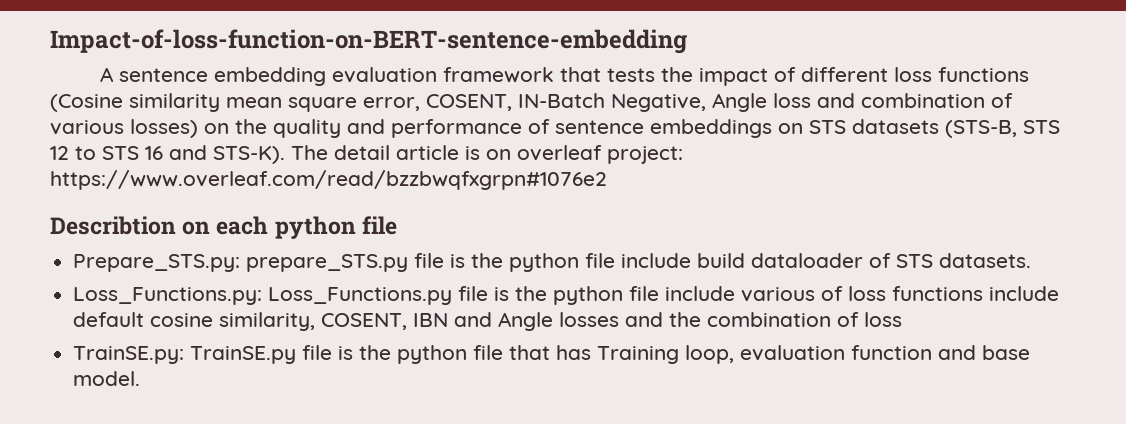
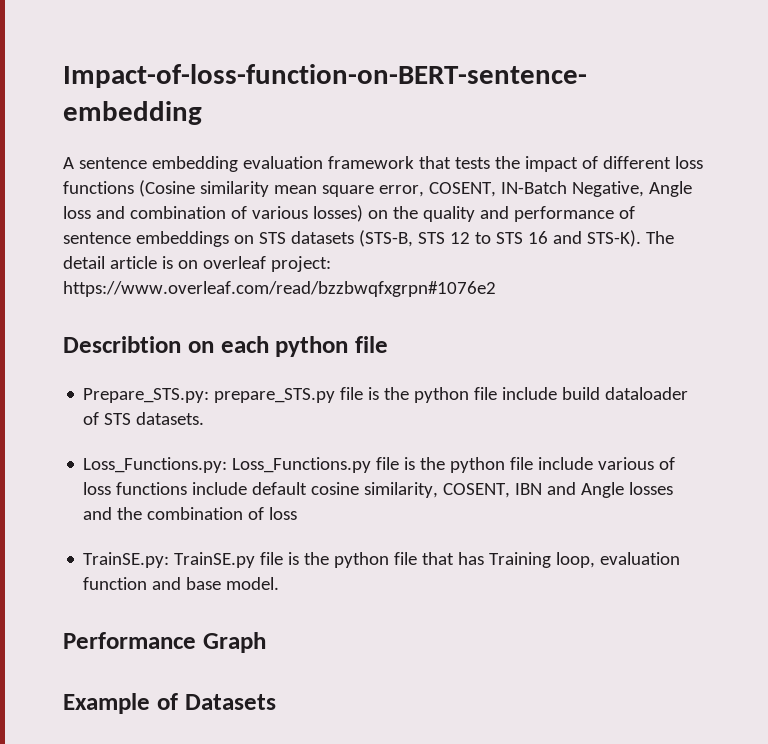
+ Performance Graph
+ Example of Datasets

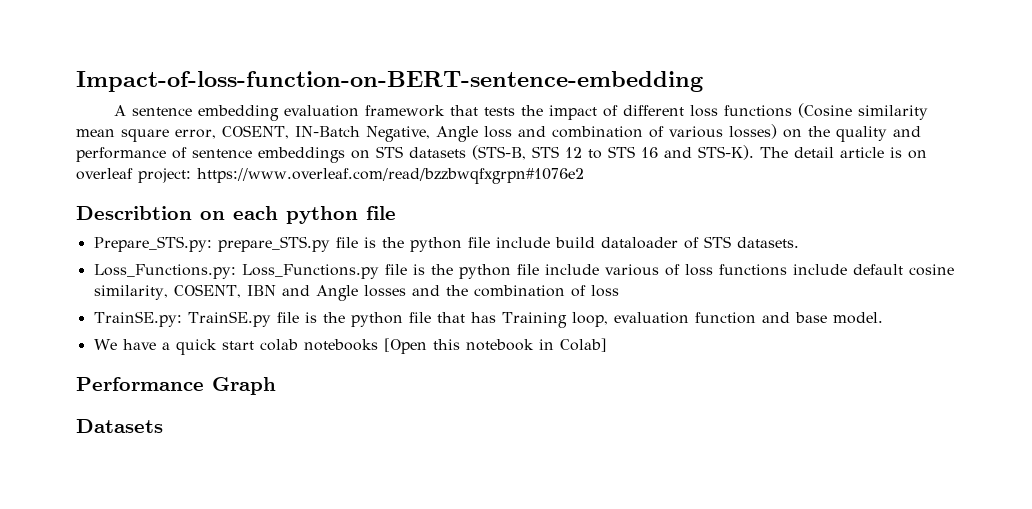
+ We have a quick start colab notebooks [Open this notebook in Colab]
- Example of Datasets
+ Datasets

